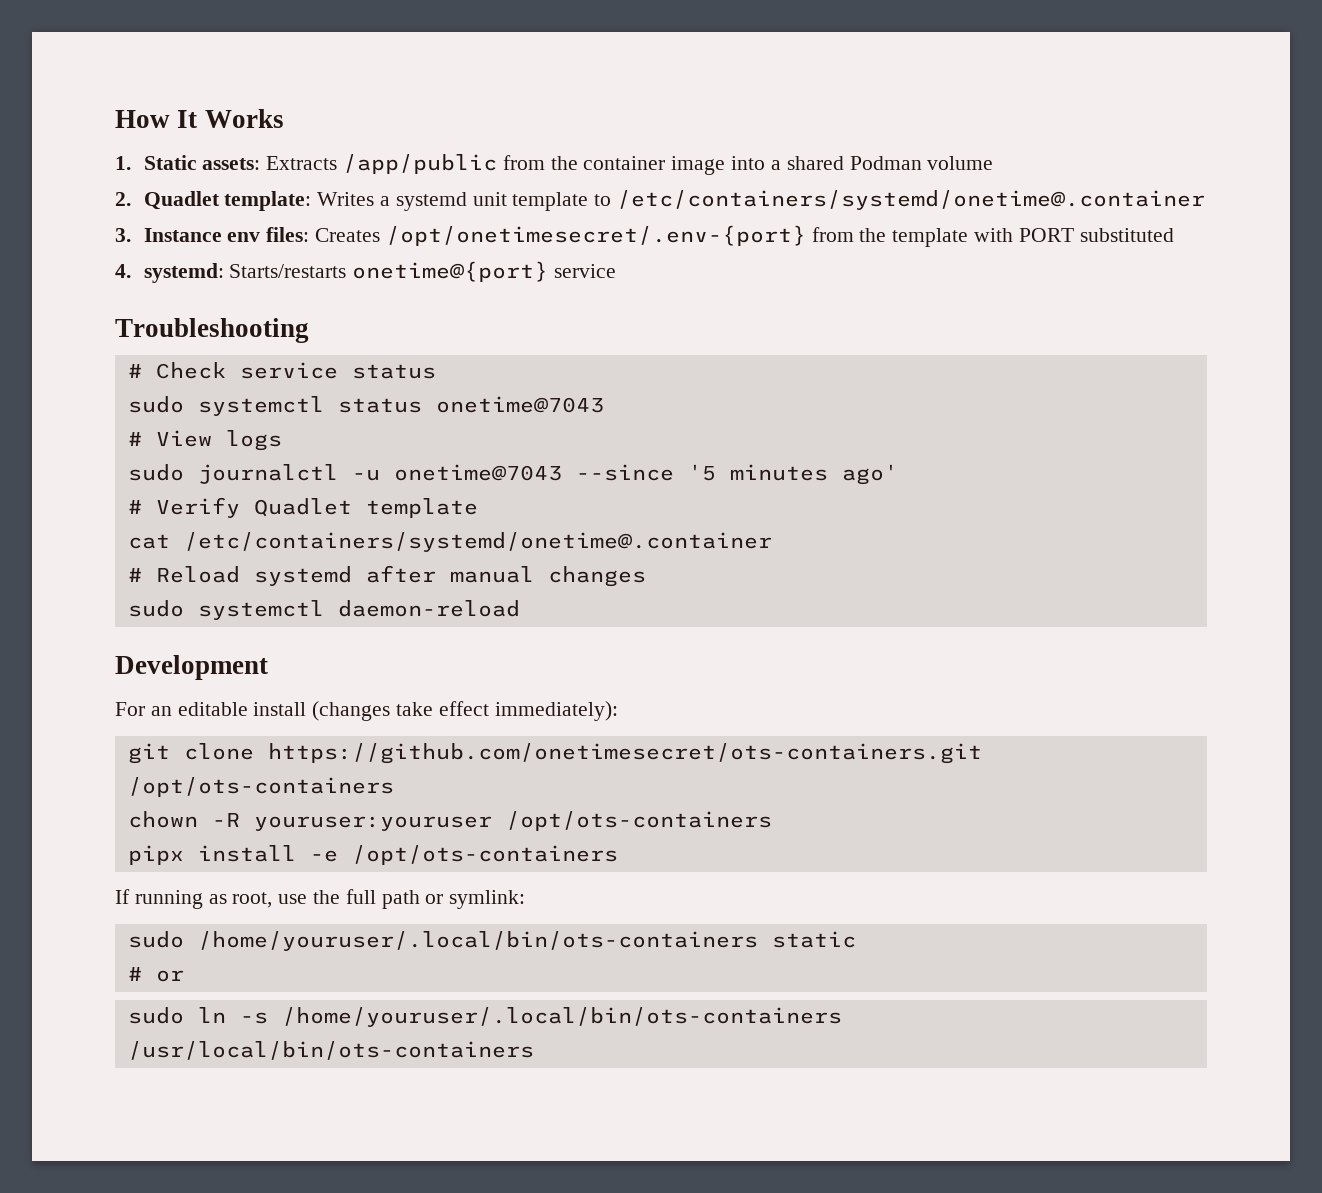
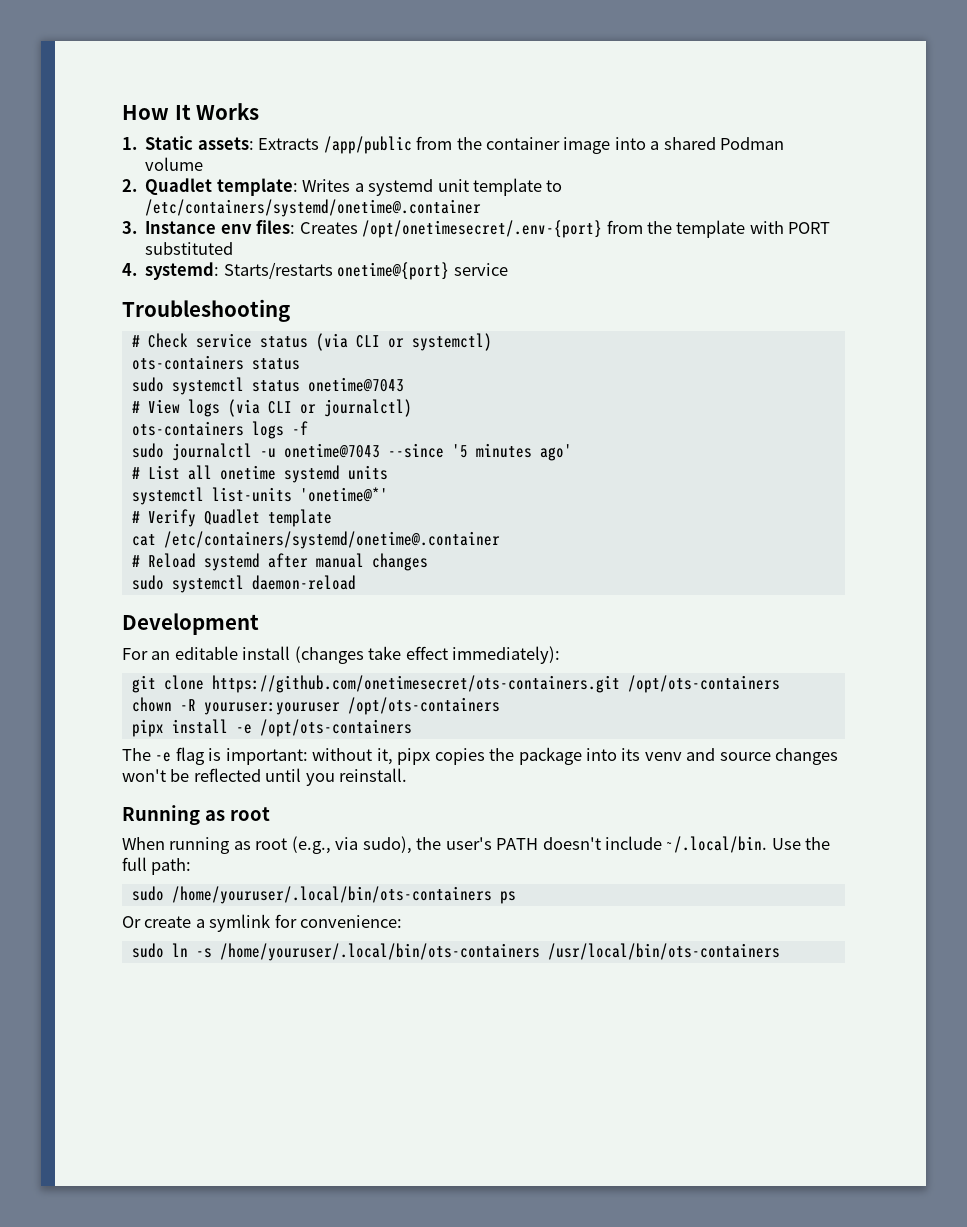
- # Check service status
+ # Check service status (via CLI or systemctl)
+ ots-containers status
- # View logs
+ # View logs (via CLI or journalctl)
+ ots-containers logs -f
+ # List all onetime systemd units
+ systemctl list-units 'onetime@*'
- If running as root, use the full path or symlink:
- sudo /home/youruser/.local/bin/ots-containers static
- # or
+ The -e flag is important: without it, pipx copies the package into its venv and source changes won't be reflected until you reinstall.
+ Running as root
+ When running as root (e.g., via sudo), the user's PATH doesn't include ~/.local/bin. Use the full path:
+ sudo /home/youruser/.local/bin/ots-containers ps
+ Or create a symlink for convenience:

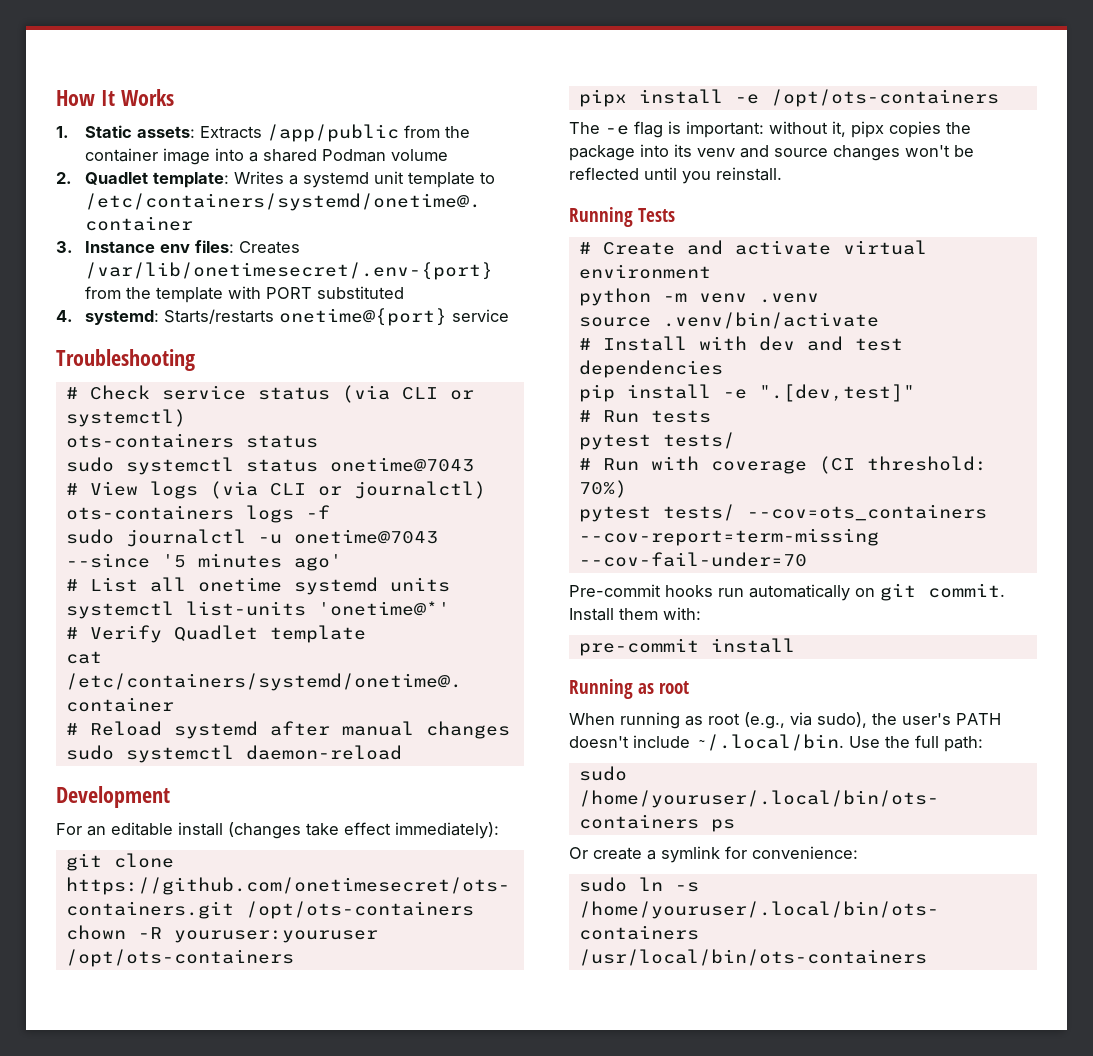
- 3. Instance env files: Creates /opt/onetimesecret/.env-{port} from the template with PORT substituted
+ 3. Instance env files: Creates /var/lib/onetimesecret/.env-{port} from the template with PORT substituted
+ Running Tests
+ # Create and activate virtual environment
+ python -m venv .venv
+ source .venv/bin/activate
+ # Install with dev and test dependencies
+ pip install -e ".[dev,test]"
+ # Run tests
+ pytest tests/
+ # Run with coverage (CI threshold: 70%)
+ pytest tests/ --cov=ots_containers --cov-report=term-missing --cov-fail-under=70
+ Pre-commit hooks run automatically on git commit. Install them with:
+ pre-commit install

